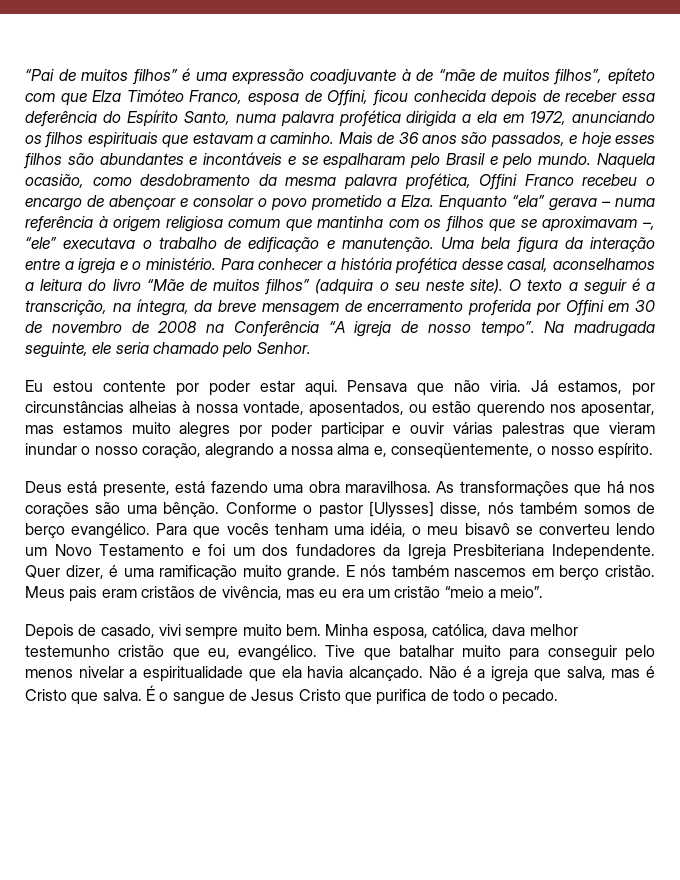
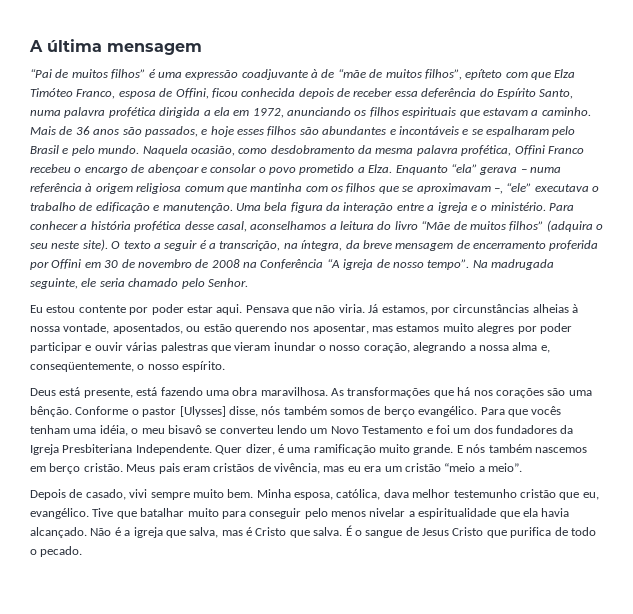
+ A última mensagem

